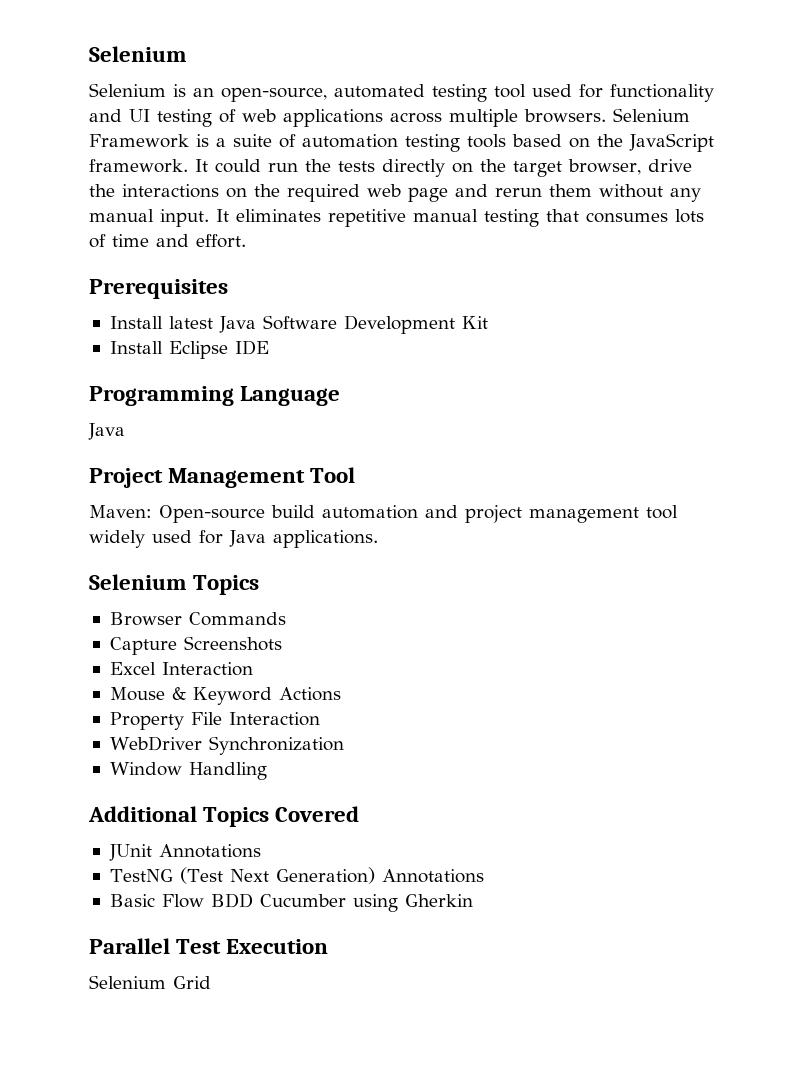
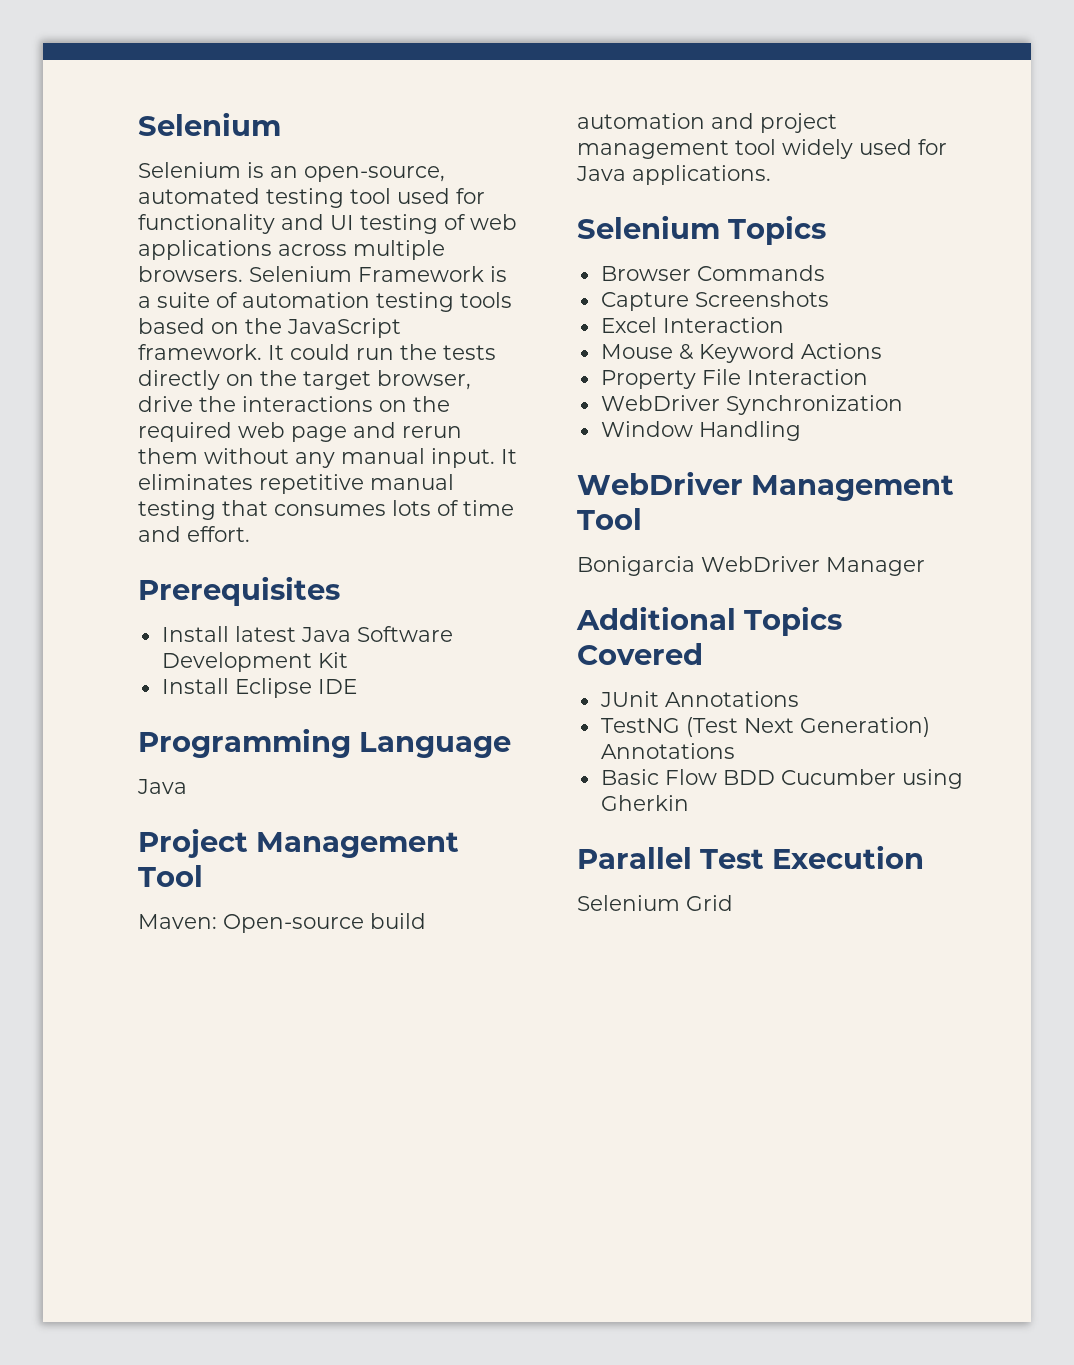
+ WebDriver Management Tool
+ Bonigarcia WebDriver Manager

